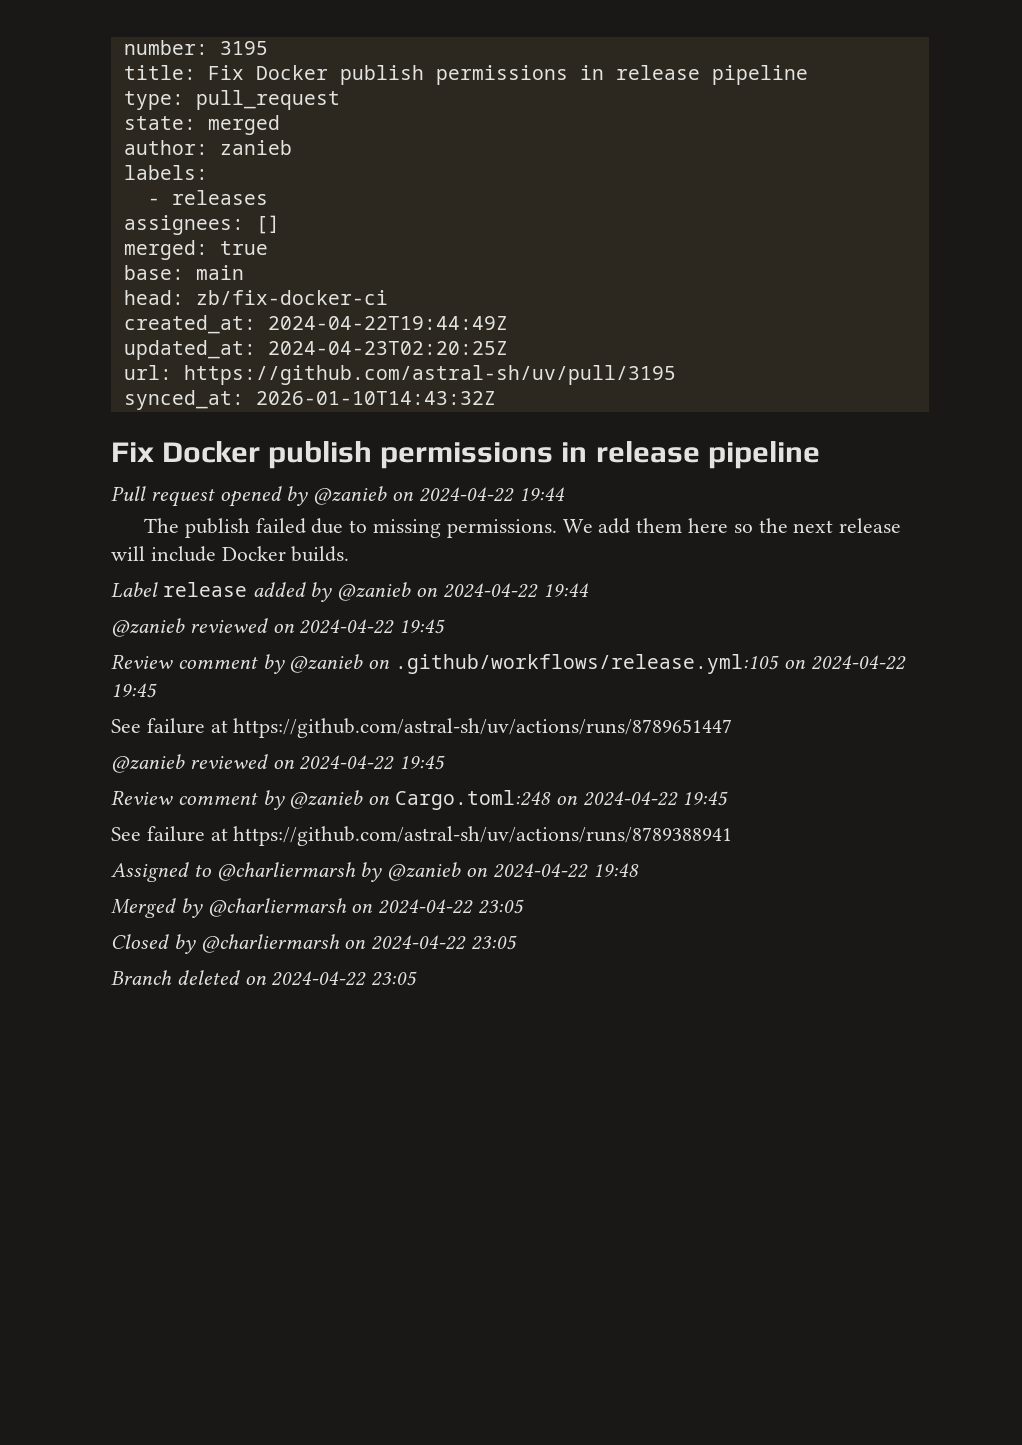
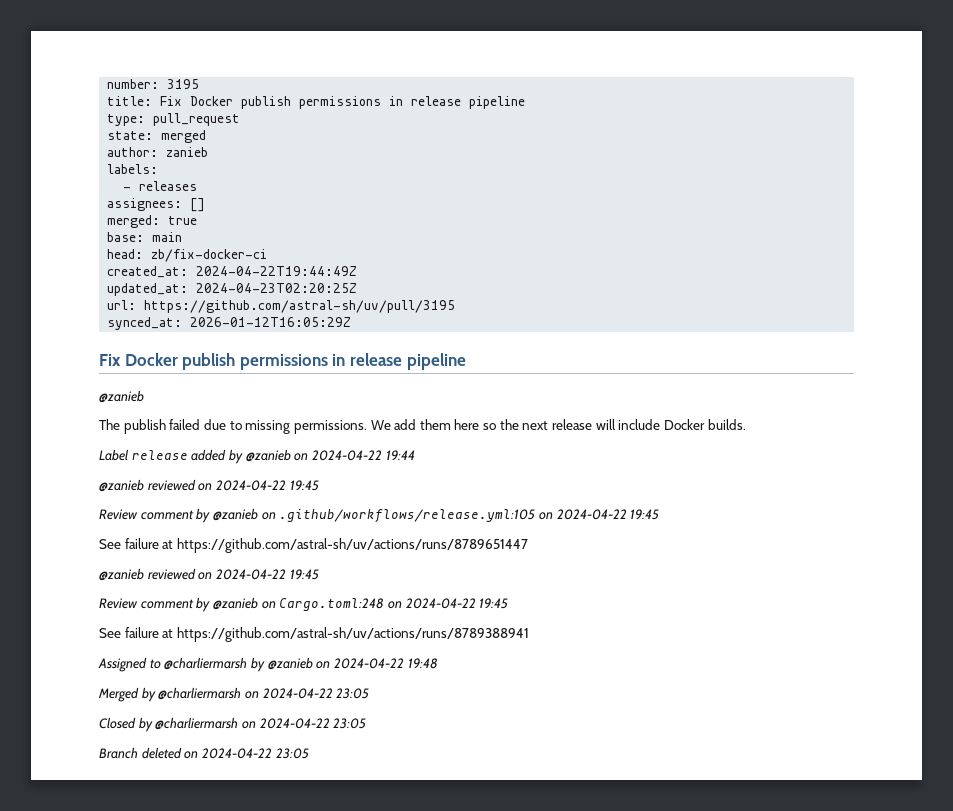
- synced_at: 2026-01-10T14:43:32Z
+ synced_at: 2026-01-12T16:05:29Z
  Fix Docker publish permissions in release pipeline
- Pull request opened by @zanieb on 2024-04-22 19:44
+ @zanieb

